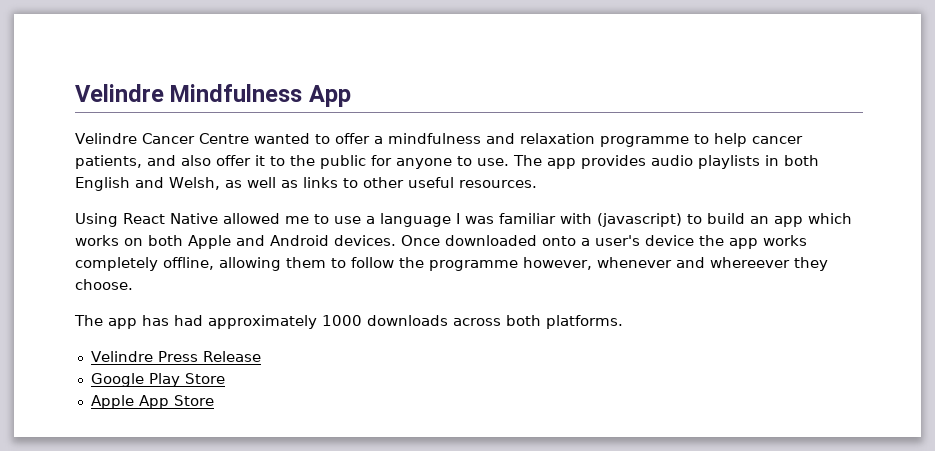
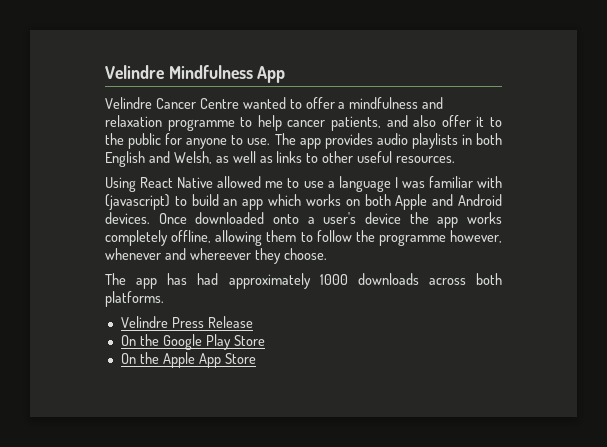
- Google Play Store
+ On the Google Play Store
- Apple App Store
+ On the Apple App Store

